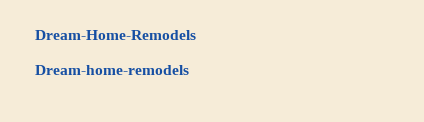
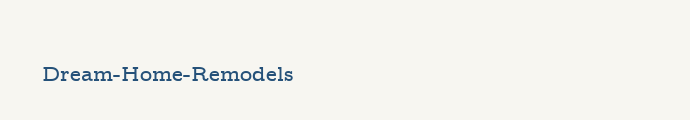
- Dream-home-remodels

